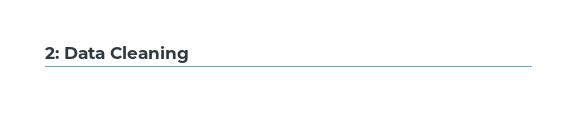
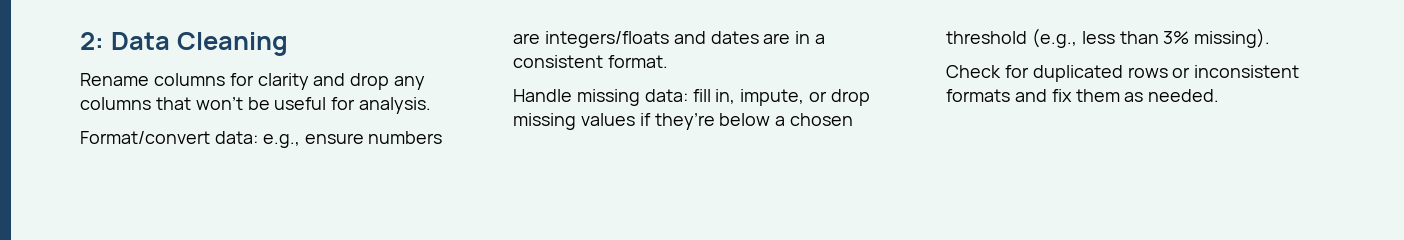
+ Rename columns for clarity and drop any columns that won’t be useful for analysis.
+ Format/convert data: e.g., ensure numbers are integers/floats and dates are in a consistent format.
+ Handle missing data: fill in, impute, or drop missing values if they’re below a chosen threshold (e.g., less than 3% missing).
+ Check for duplicated rows or inconsistent formats and fix them as needed.

